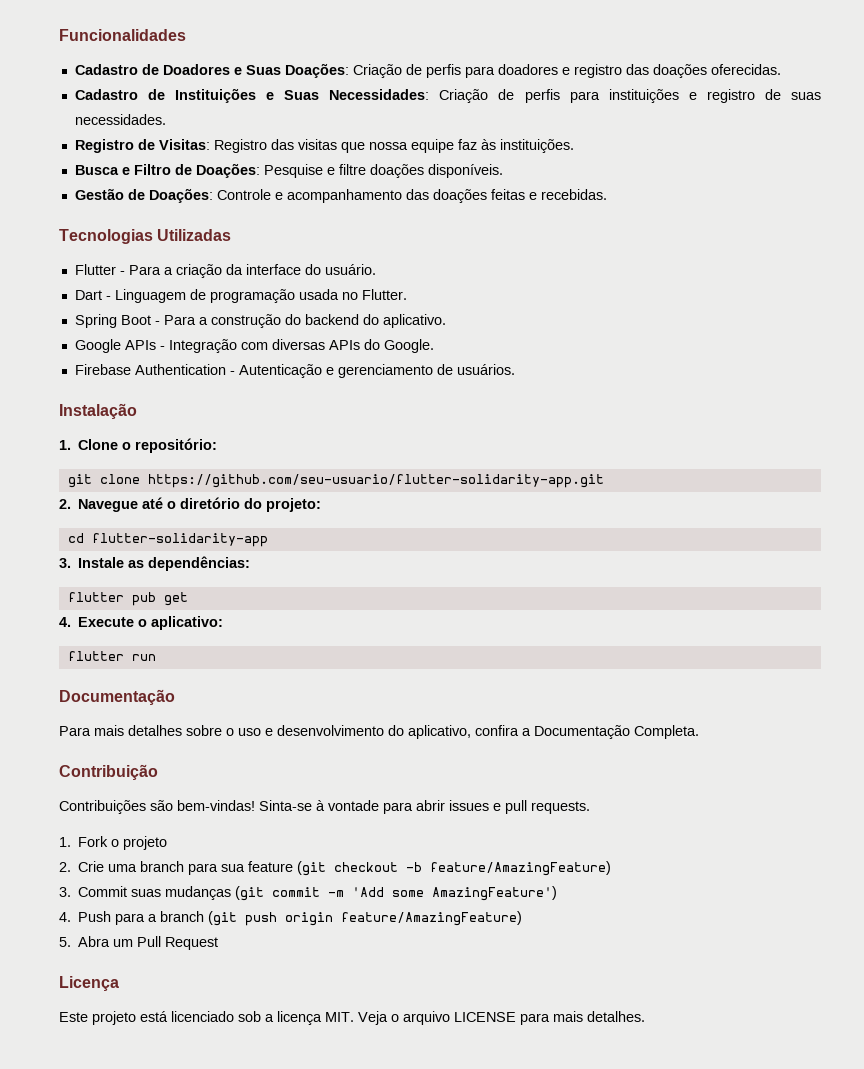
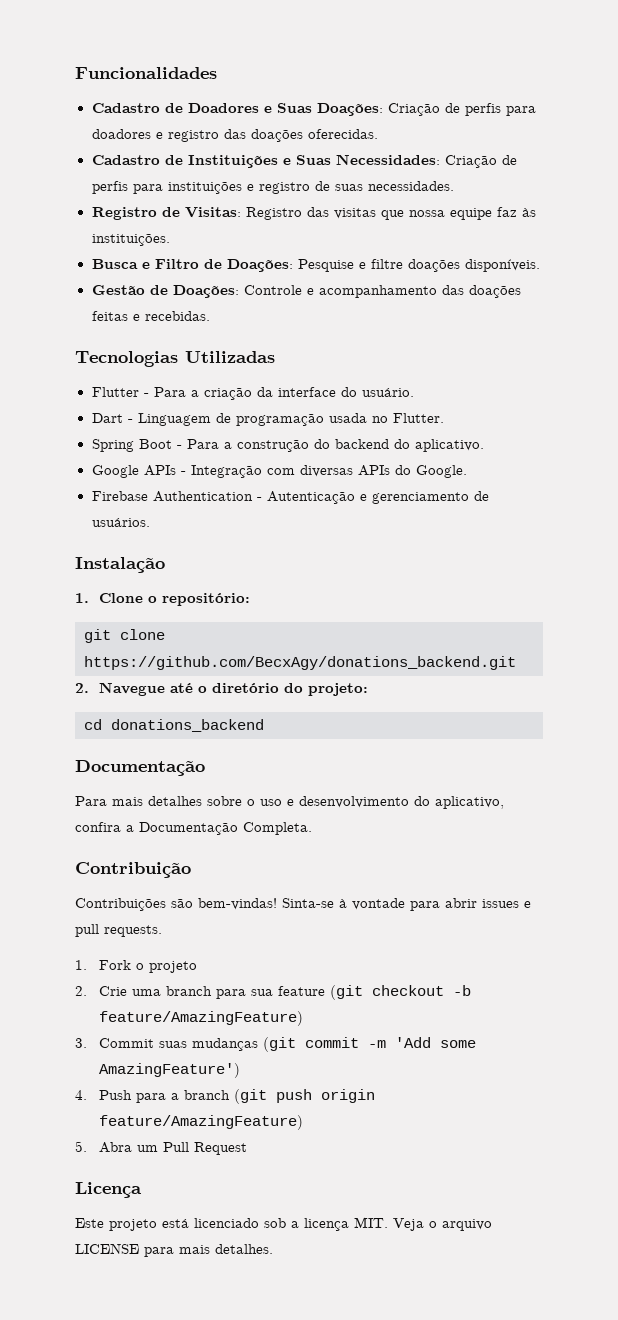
- git clone https://github.com/seu-usuario/flutter-solidarity-app.git
+ git clone https://github.com/BecxAgy/donations_backend.git
- cd flutter-solidarity-app
- 3. Instale as dependências:
- flutter pub get
- 4. Execute o aplicativo:
- flutter run
+ cd donations_backend

